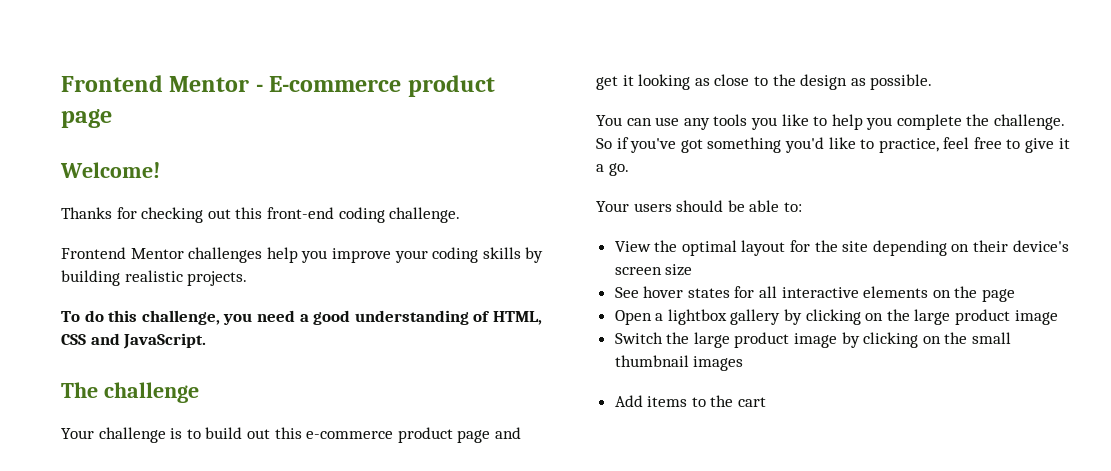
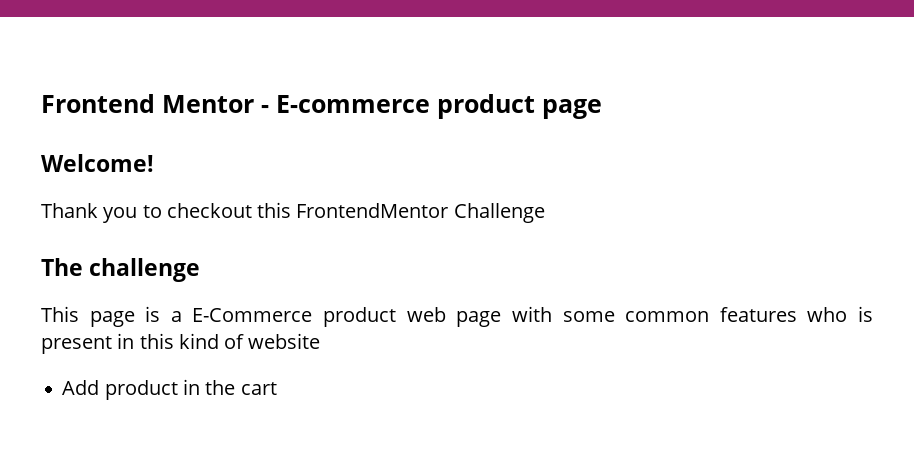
- Thanks for checking out this front-end coding challenge.
- Frontend Mentor challenges help you improve your coding skills by building realistic projects.
- To do this challenge, you need a good understanding of HTML, CSS and JavaScript.
+ Thank you to checkout this FrontendMentor Challenge
  The challenge
- Your challenge is to build out this e-commerce product page and get it looking as close to the design as possible.
- You can use any tools you like to help you complete the challenge. So if you've got something you'd like to practice, feel free to give it a go.
- Your users should be able to:
- View the optimal layout for the site depending on their device's screen size
- See hover states for all interactive elements on the page
- Open a lightbox gallery by clicking on the large product image
- Switch the large product image by clicking on the small thumbnail images
+ This page is a E-Commerce product web page with some common features who is present in this kind of website
- Add items to the cart
+ Add product in the cart

